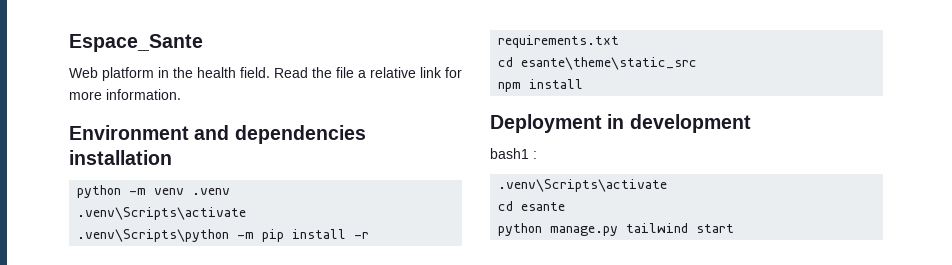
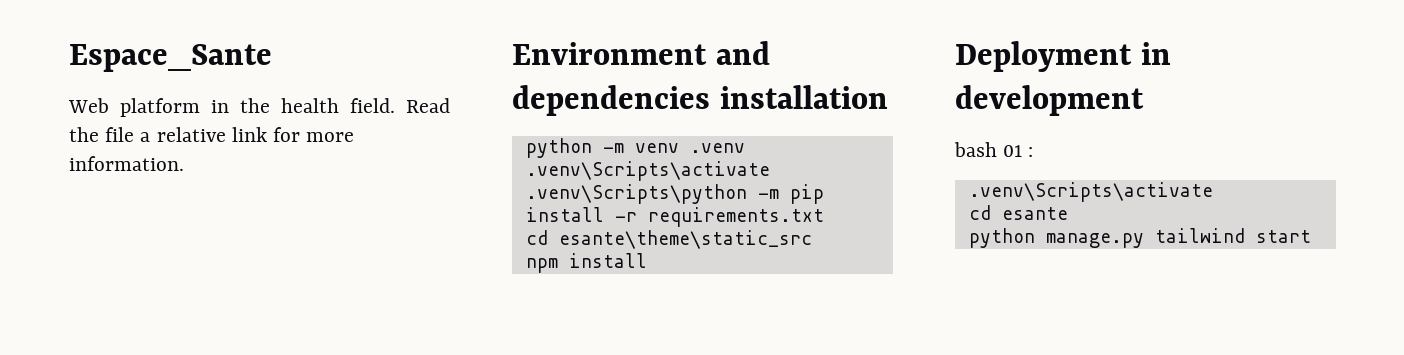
- bash1 :
+ bash 01 :

